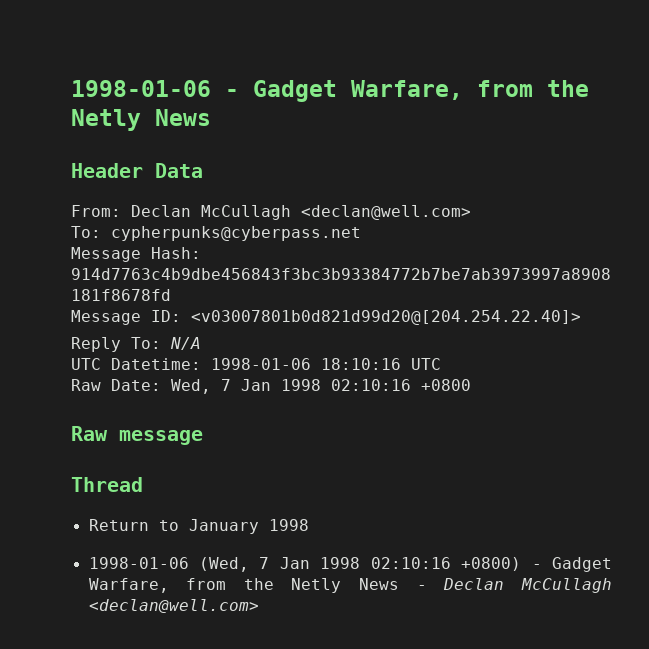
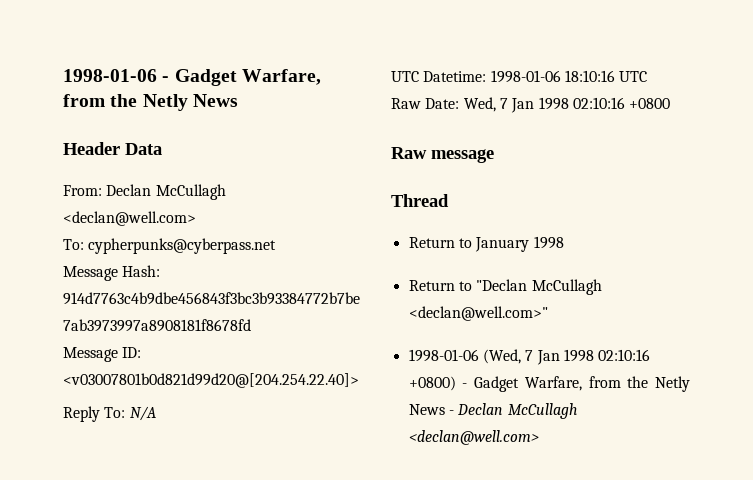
+ Return to "Declan McCullagh <declan@well.com>"

